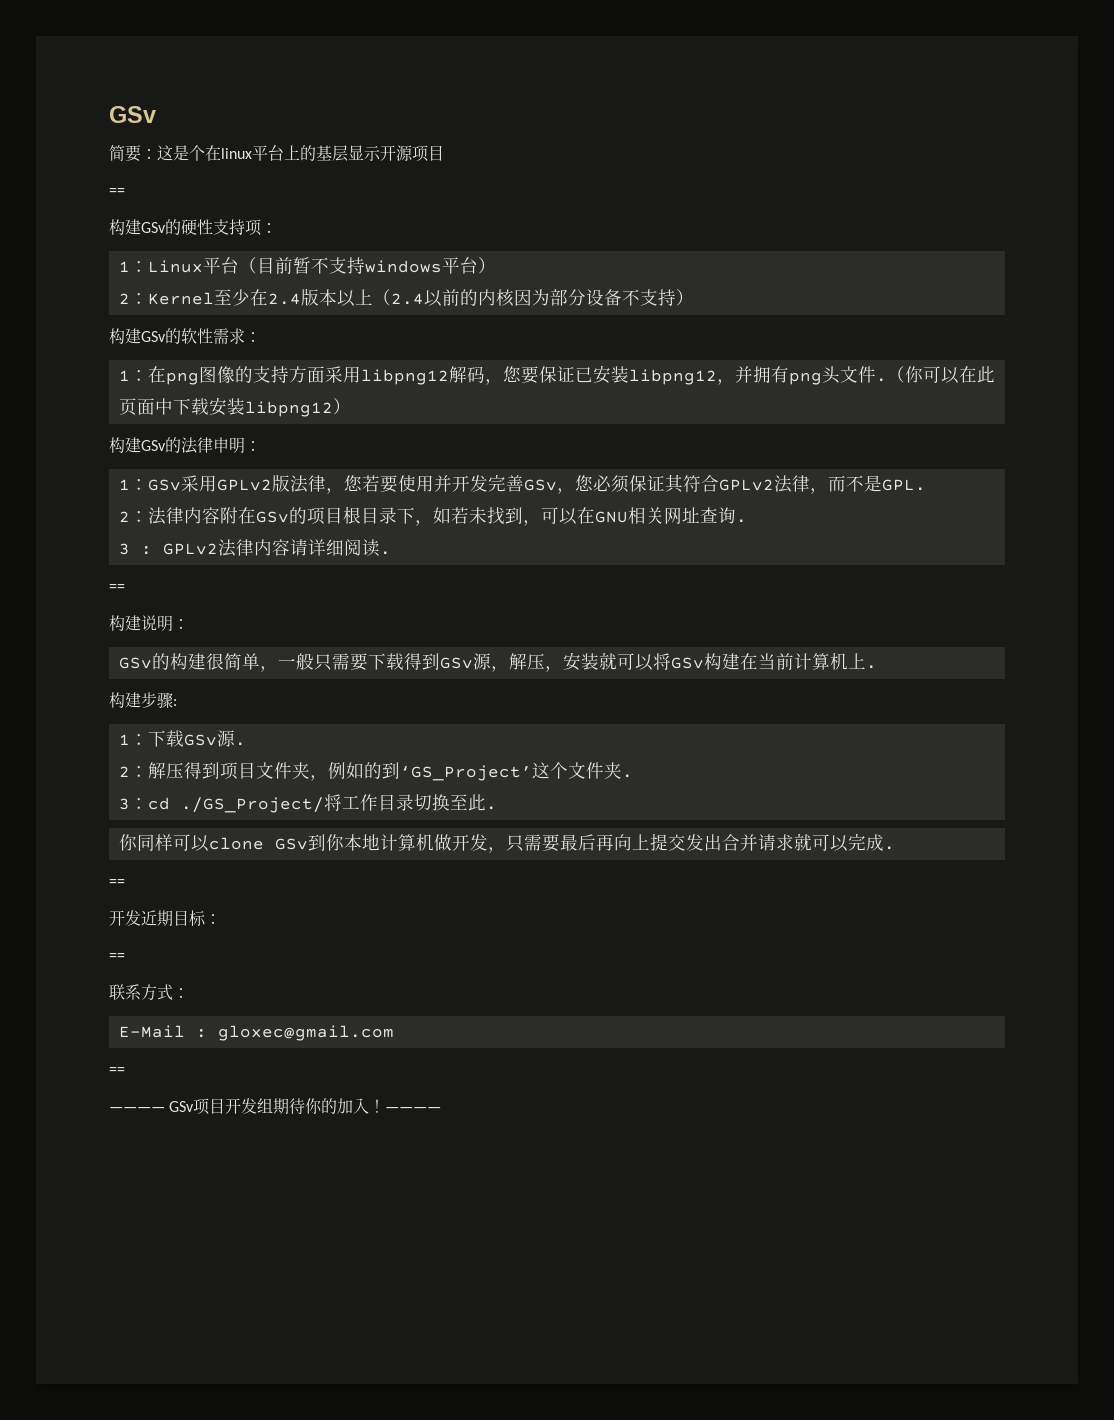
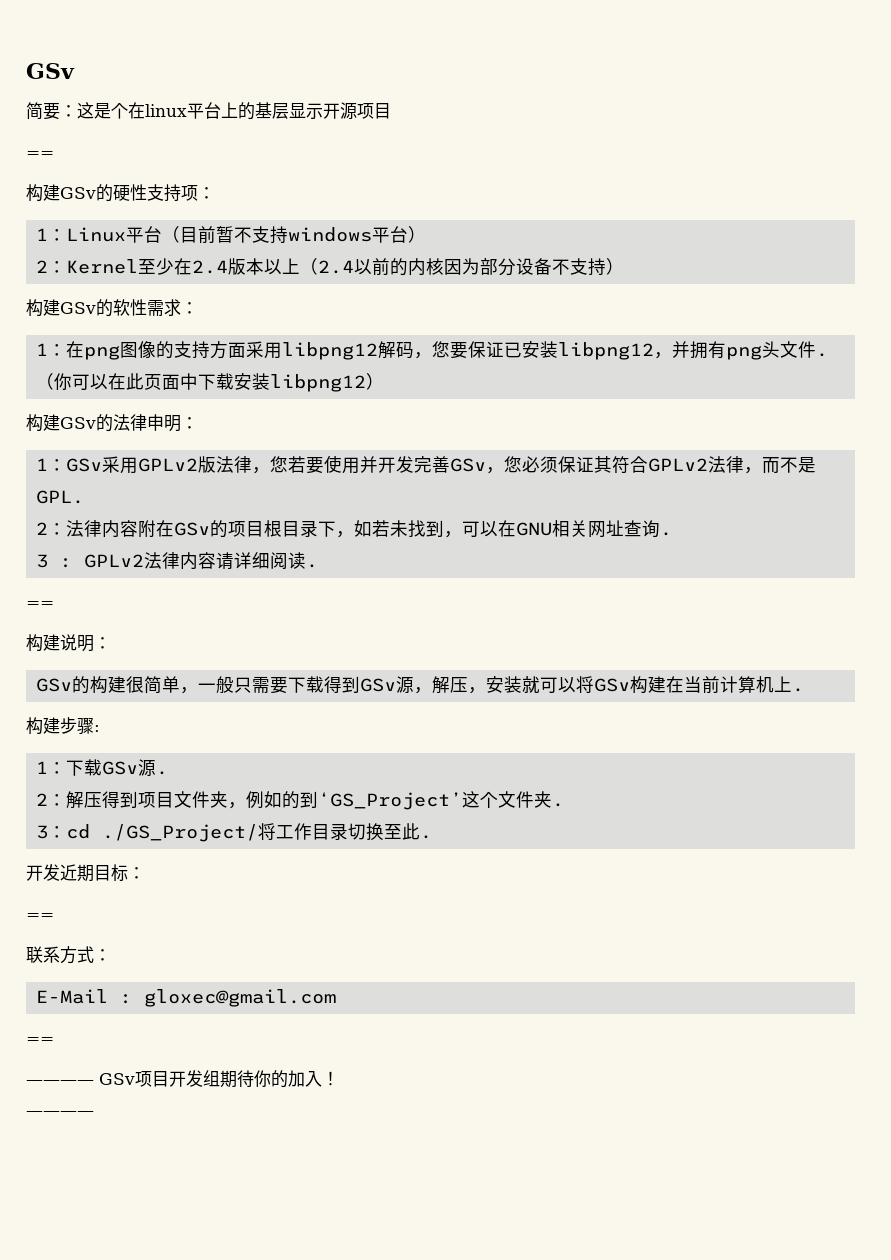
- 你同样可以clone GSv到你本地计算机做开发，只需要最后再向上提交发出合并请求就可以完成.
- ==
- ———— GSv项目开发组期待你的加入！————
+ ———— GSv项目开发组期待你的加入！
+ ————

